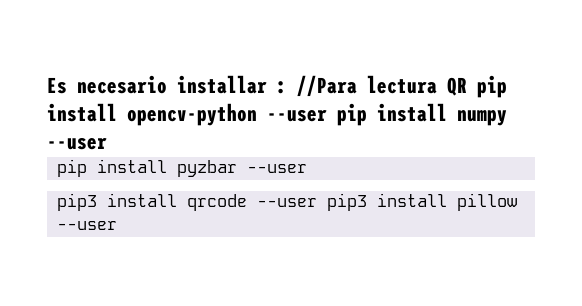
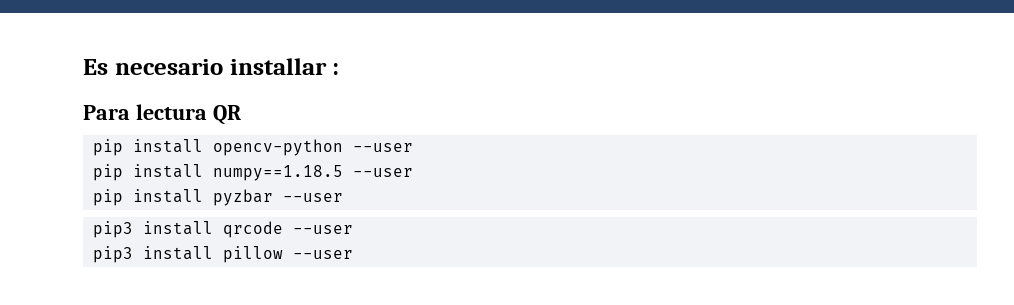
- Es necesario installar : //Para lectura QR pip install opencv-python --user pip install numpy --user
+ Es necesario installar :
+ Para lectura QR
+ pip install opencv-python --user
+ pip install numpy==1.18.5 --user
- pip3 install qrcode --user pip3 install pillow --user
+ pip3 install qrcode --user
+ pip3 install pillow --user

